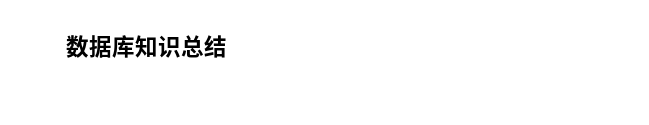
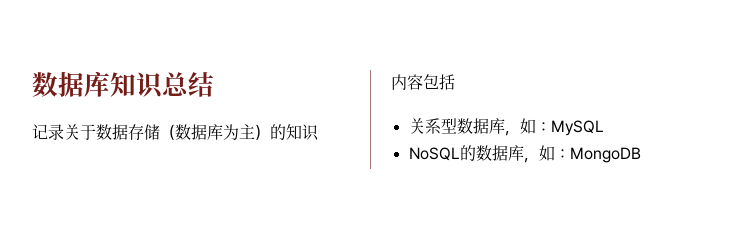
+ 记录关于数据存储（数据库为主）的知识
+ 内容包括
+ 关系型数据库，如：MySQL
+ NoSQL的数据库，如：MongoDB

